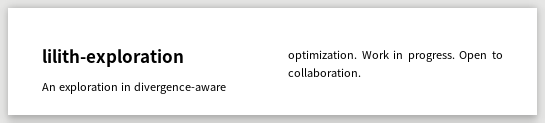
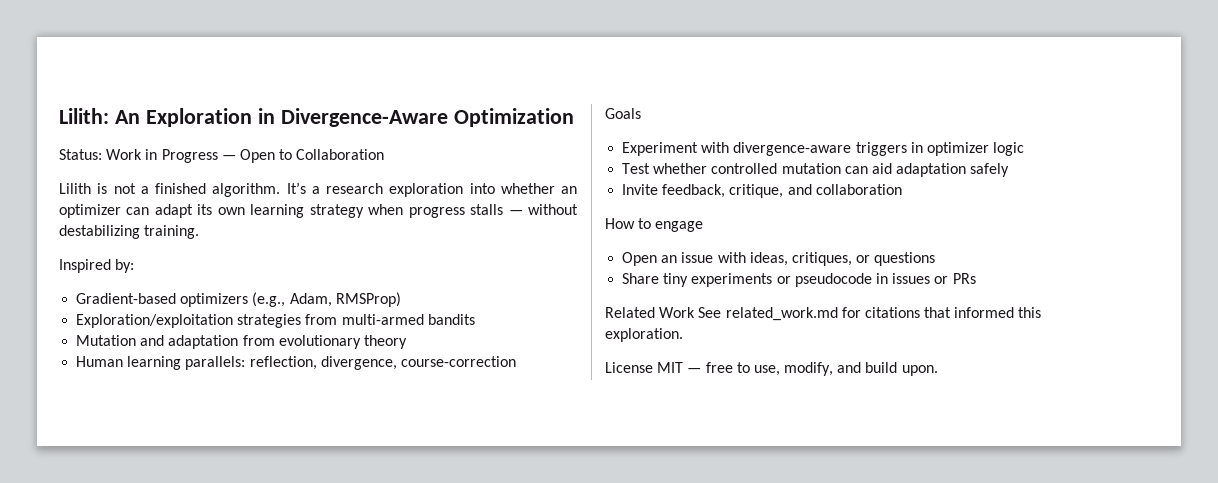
- lilith-exploration
- An exploration in divergence-aware optimization. Work in progress. Open to collaboration.
+ Lilith: An Exploration in Divergence-Aware Optimization
+ Status: Work in Progress — Open to Collaboration
+ Lilith is not a finished algorithm. It’s a research exploration into whether an optimizer can adapt its own learning strategy when progress stalls — without destabilizing training.
+ Inspired by:
+ Gradient-based optimizers (e.g., Adam, RMSProp)
+ Exploration/exploitation strategies from multi-armed bandits
+ Mutation and adaptation from evolutionary theory
+ Human learning parallels: reflection, divergence, course-correction
+ Goals
+ Experiment with divergence-aware triggers in optimizer logic
+ Test whether controlled mutation can aid adaptation safely
+ Invite feedback, critique, and collaboration
+ How to engage
+ Open an issue with ideas, critiques, or questions
+ Share tiny experiments or pseudocode in issues or PRs
+ Related Work See related_work.md for citations that informed this exploration.
+ License MIT — free to use, modify, and build upon.

